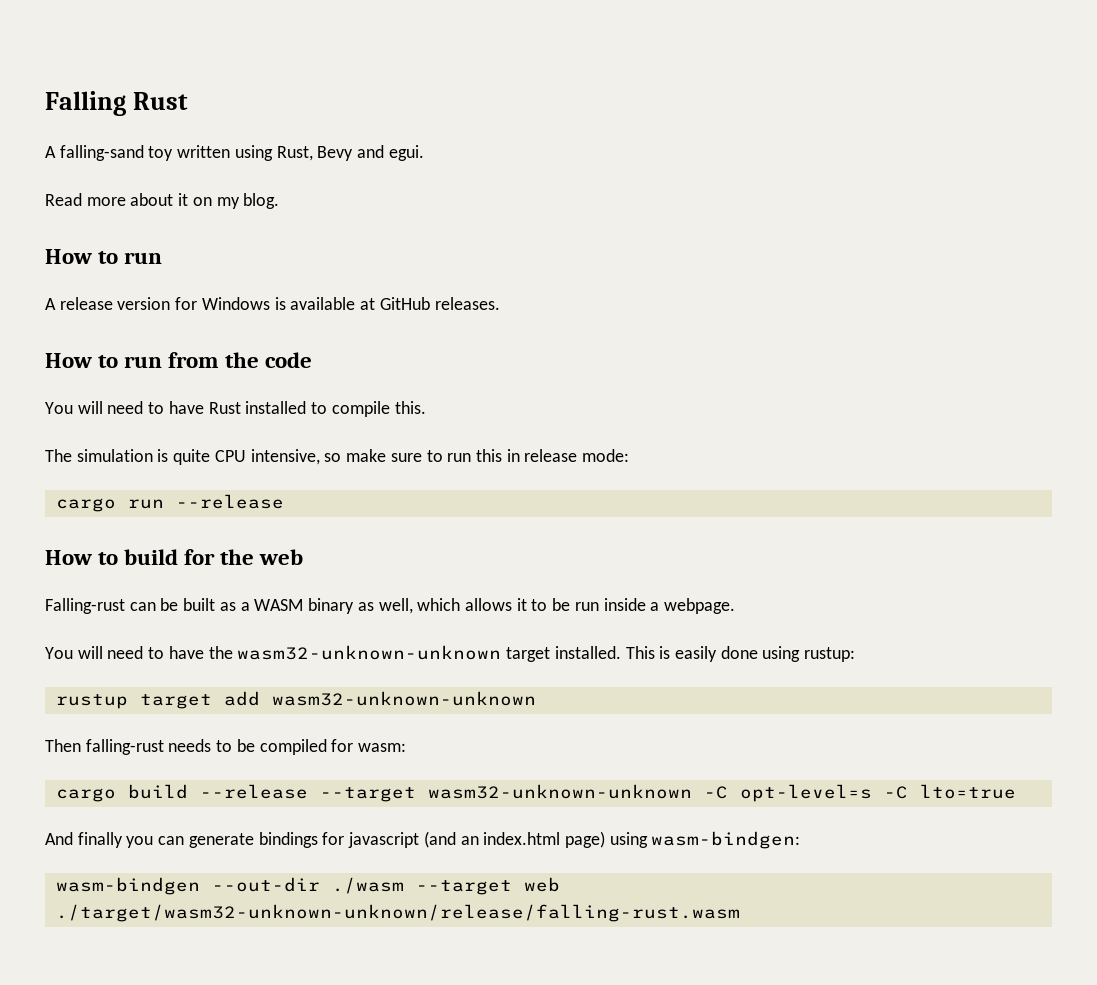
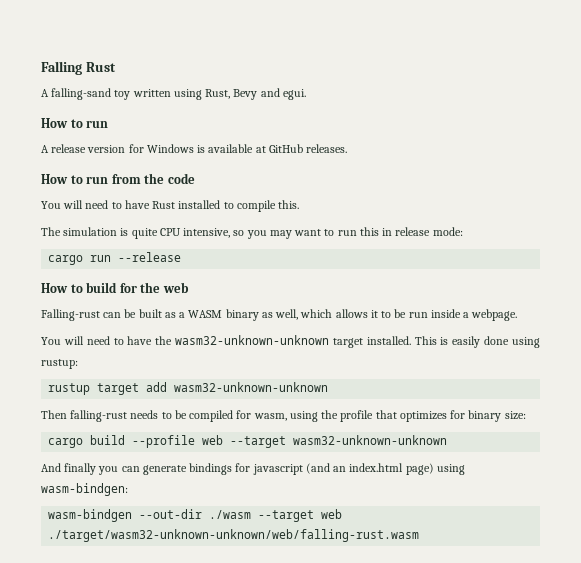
- Read more about it on my blog.
- The simulation is quite CPU intensive, so make sure to run this in release mode:
+ The simulation is quite CPU intensive, so you may want to run this in release mode:
- Then falling-rust needs to be compiled for wasm:
+ Then falling-rust needs to be compiled for wasm, using the profile that optimizes for binary size:
- cargo build --release --target wasm32-unknown-unknown -C opt-level=s -C lto=true
+ cargo build --profile web --target wasm32-unknown-unknown
- wasm-bindgen --out-dir ./wasm --target web ./target/wasm32-unknown-unknown/release/falling-rust.wasm
+ wasm-bindgen --out-dir ./wasm --target web ./target/wasm32-unknown-unknown/web/falling-rust.wasm

